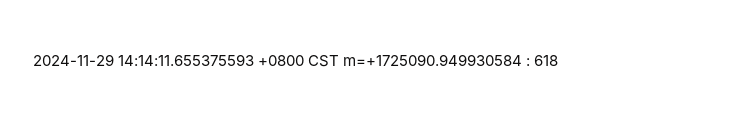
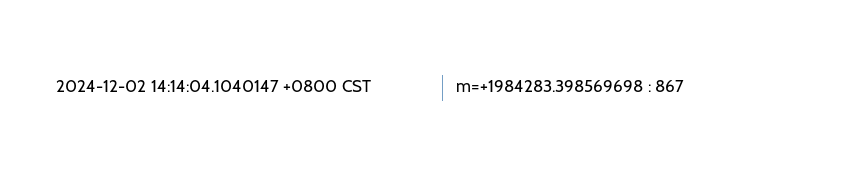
- 2024-11-29 14:14:11.655375593 +0800 CST m=+1725090.949930584 : 618
+ 2024-12-02 14:14:04.1040147 +0800 CST m=+1984283.398569698 : 867

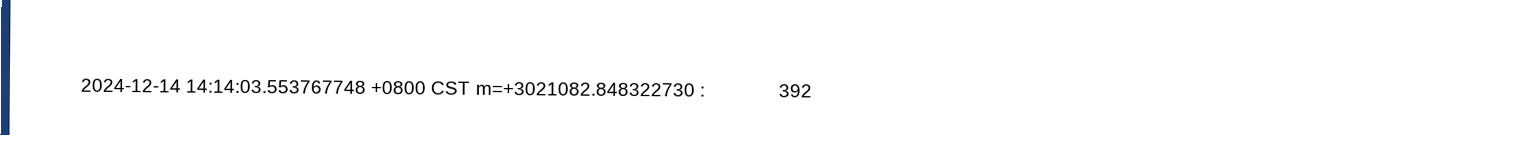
- 2024-12-02 14:14:04.1040147 +0800 CST m=+1984283.398569698 : 867
+ 2024-12-14 14:14:03.553767748 +0800 CST m=+3021082.848322730 : 392

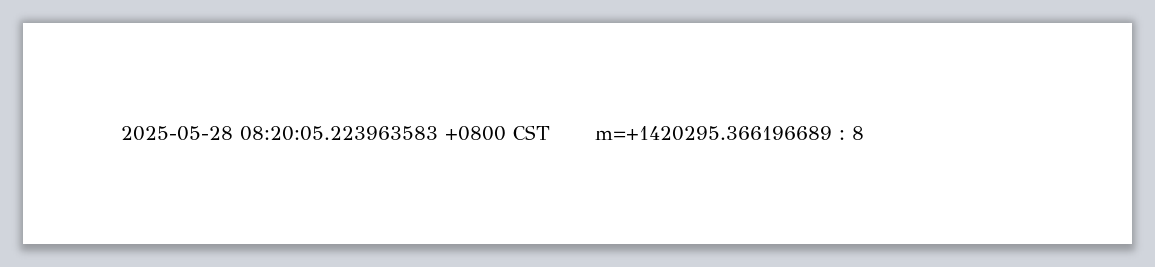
- 2024-12-14 14:14:03.553767748 +0800 CST m=+3021082.848322730 : 392
+ 2025-05-28 08:20:05.223963583 +0800 CST m=+1420295.366196689 : 8

